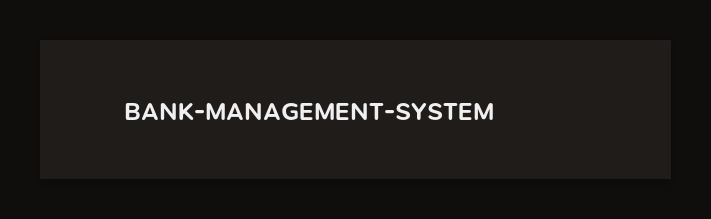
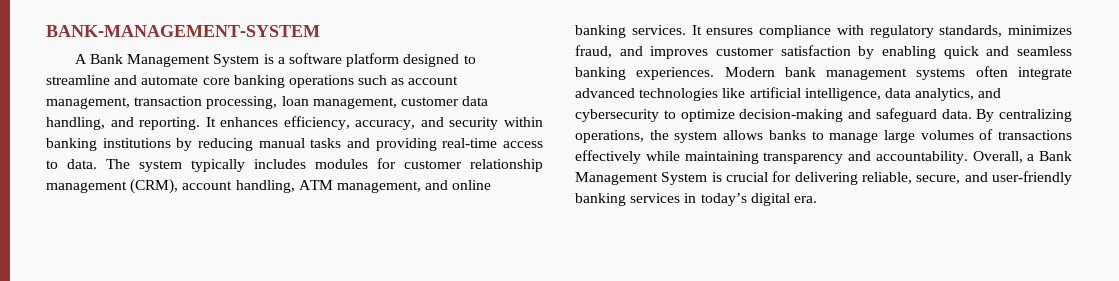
+ A Bank Management System is a software platform designed to streamline and automate core banking operations such as account management, transaction processing, loan management, customer data handling, and reporting. It enhances efficiency, accuracy, and security within banking institutions by reducing manual tasks and providing real-time access to data. The system typically includes modules for customer relationship management (CRM), account handling, ATM management, and online banking services. It ensures compliance with regulatory standards, minimizes fraud, and improves customer satisfaction by enabling quick and seamless banking experiences. Modern bank management systems often integrate advanced technologies like artificial intelligence, data analytics, and cybersecurity to optimize decision-making and safeguard data. By centralizing operations, the system allows banks to manage large volumes of transactions effectively while maintaining transparency and accountability. Overall, a Bank Management System is crucial for delivering reliable, secure, and user-friendly banking services in today’s digital era.

